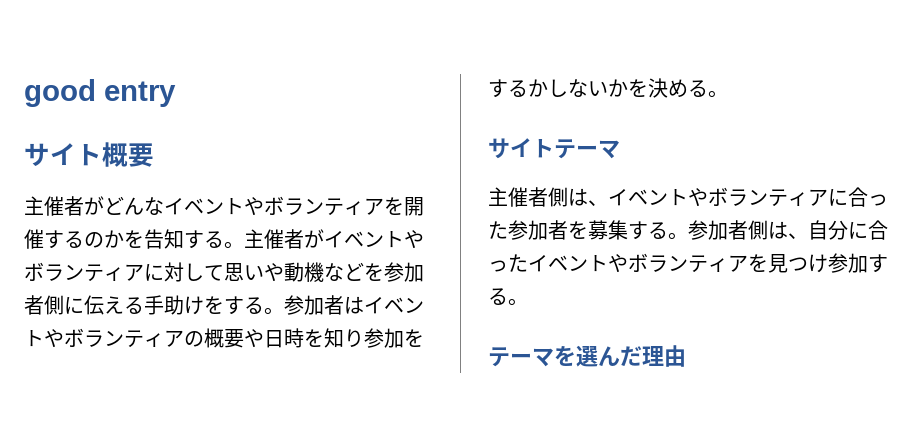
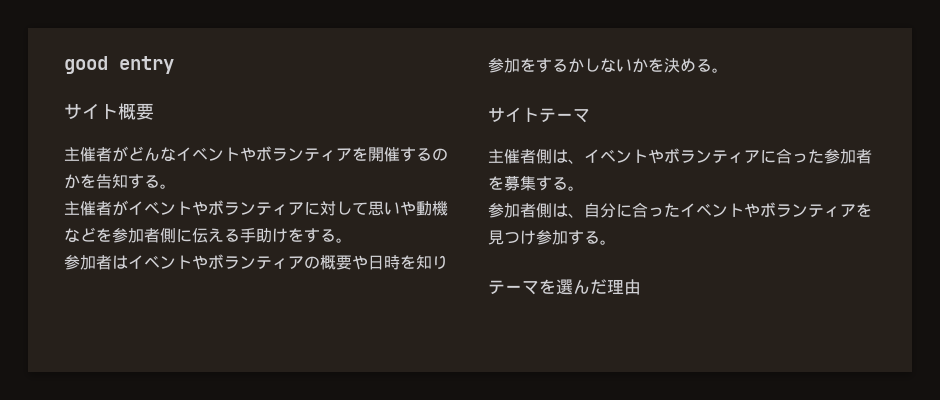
- 主催者がどんなイベントやボランティアを開催するのかを告知する。主催者がイベントやボランティアに対して思いや動機などを参加者側に伝える手助けをする。参加者はイベントやボランティアの概要や日時を知り参加をするかしないかを決める。
+ 主催者がどんなイベントやボランティアを開催するのかを告知する。
+ 主催者がイベントやボランティアに対して思いや動機などを参加者側に伝える手助けをする。
+ 参加者はイベントやボランティアの概要や日時を知り参加をするかしないかを決める。
- 主催者側は、イベントやボランティアに合った参加者を募集する。参加者側は、自分に合ったイベントやボランティアを見つけ参加する。
+ 主催者側は、イベントやボランティアに合った参加者を募集する。
+ 参加者側は、自分に合ったイベントやボランティアを見つけ参加する。

